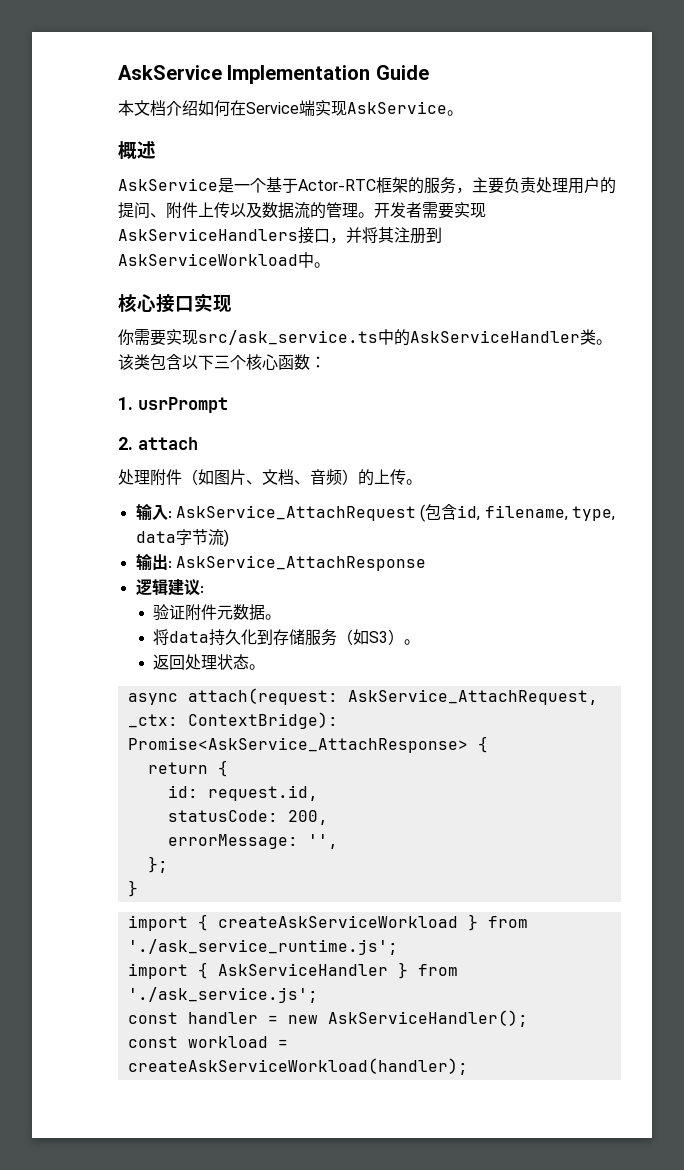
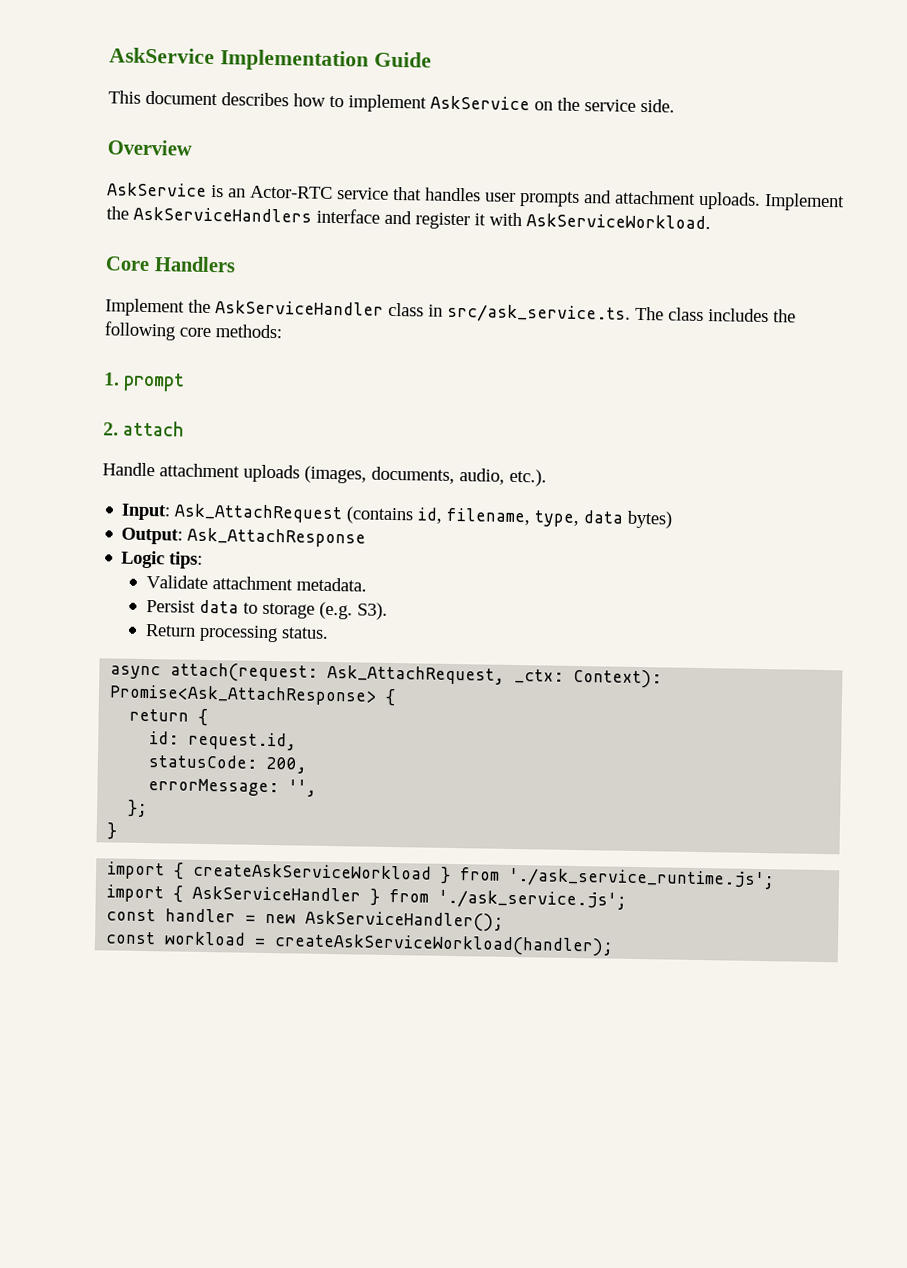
- 本文档介绍如何在Service端实现AskService。
- 概述
- AskService是一个基于Actor-RTC框架的服务，主要负责处理用户的提问、附件上传以及数据流的管理。开发者需要实现AskServiceHandlers接口，并将其注册到AskServiceWorkload中。
- 核心接口实现
- 你需要实现src/ask_service.ts中的AskServiceHandler类。该类包含以下三个核心函数：
+ This document describes how to implement AskService on the service side.
+ Overview
+ AskService is an Actor-RTC service that handles user prompts and attachment uploads. Implement the AskServiceHandlers interface and register it with AskServiceWorkload.
+ Core Handlers
+ Implement the AskServiceHandler class in src/ask_service.ts. The class includes the following core methods:
- 1. usrPrompt
+ 1. prompt
- 处理附件（如图片、文档、音频）的上传。
- 输入: AskService_AttachRequest (包含id, filename, type, data字节流)
- 输出: AskService_AttachResponse
- 逻辑建议:
- 验证附件元数据。
- 将data持久化到存储服务（如S3）。
- 返回处理状态。
- async attach(request: AskService_AttachRequest, _ctx: ContextBridge): Promise<AskService_AttachResponse> {
+ Handle attachment uploads (images, documents, audio, etc.).
+ Input: Ask_AttachRequest (contains id, filename, type, data bytes)
+ Output: Ask_AttachResponse
+ Logic tips:
+ Validate attachment metadata.
+ Persist data to storage (e.g. S3).
+ Return processing status.
+ async attach(request: Ask_AttachRequest, _ctx: Context): Promise<Ask_AttachResponse> {

